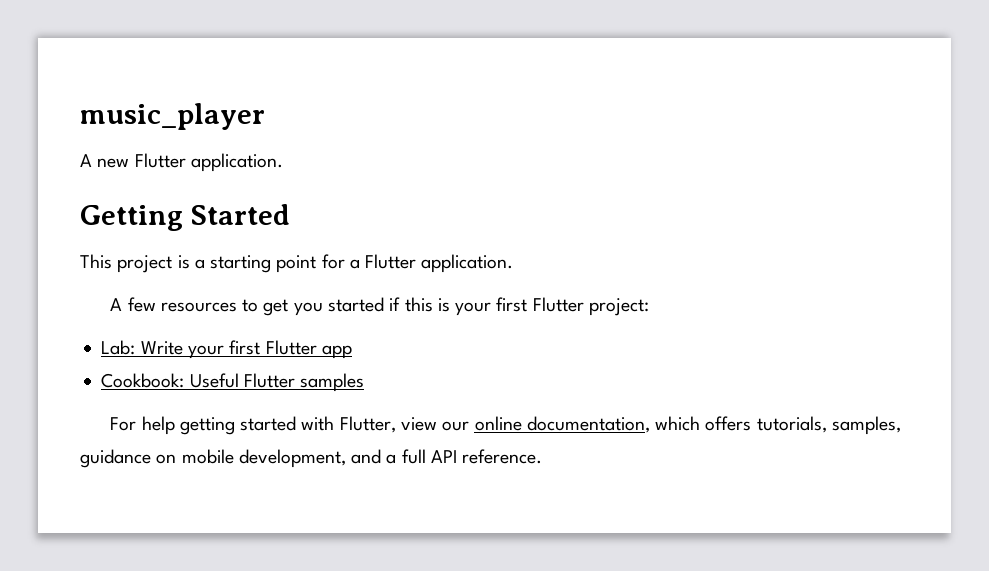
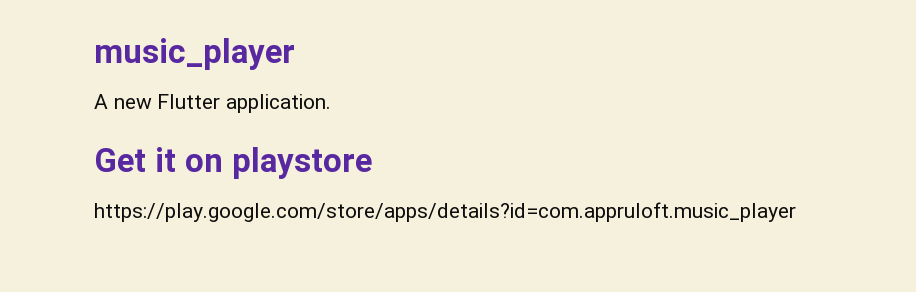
- Getting Started
- This project is a starting point for a Flutter application.
- A few resources to get you started if this is your first Flutter project:
- Lab: Write your first Flutter app
- Cookbook: Useful Flutter samples
- For help getting started with Flutter, view our online documentation, which offers tutorials, samples, guidance on mobile development, and a full API reference.
+ Get it on playstore
+ https://play.google.com/store/apps/details?id=com.appruloft.music_player

